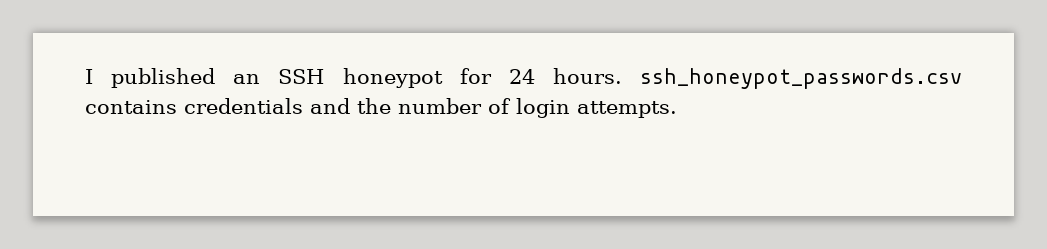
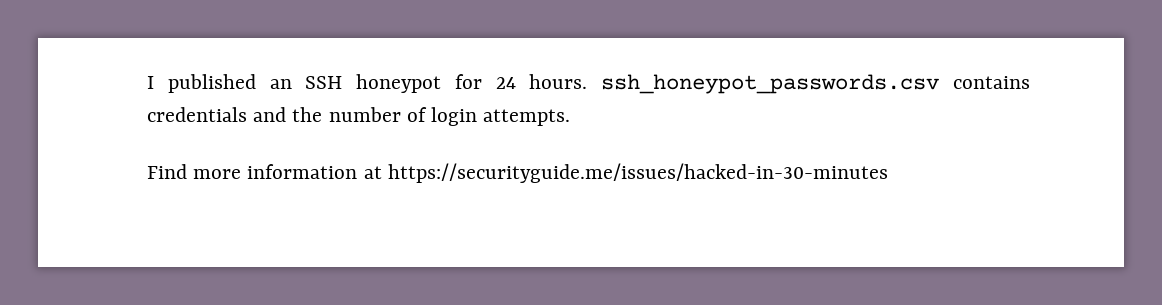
+ Find more information at https://securityguide.me/issues/hacked-in-30-minutes

